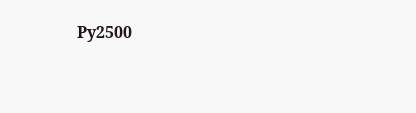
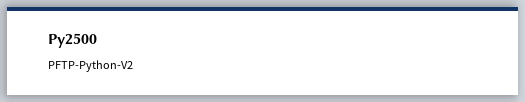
+ PFTP-Python-V2

